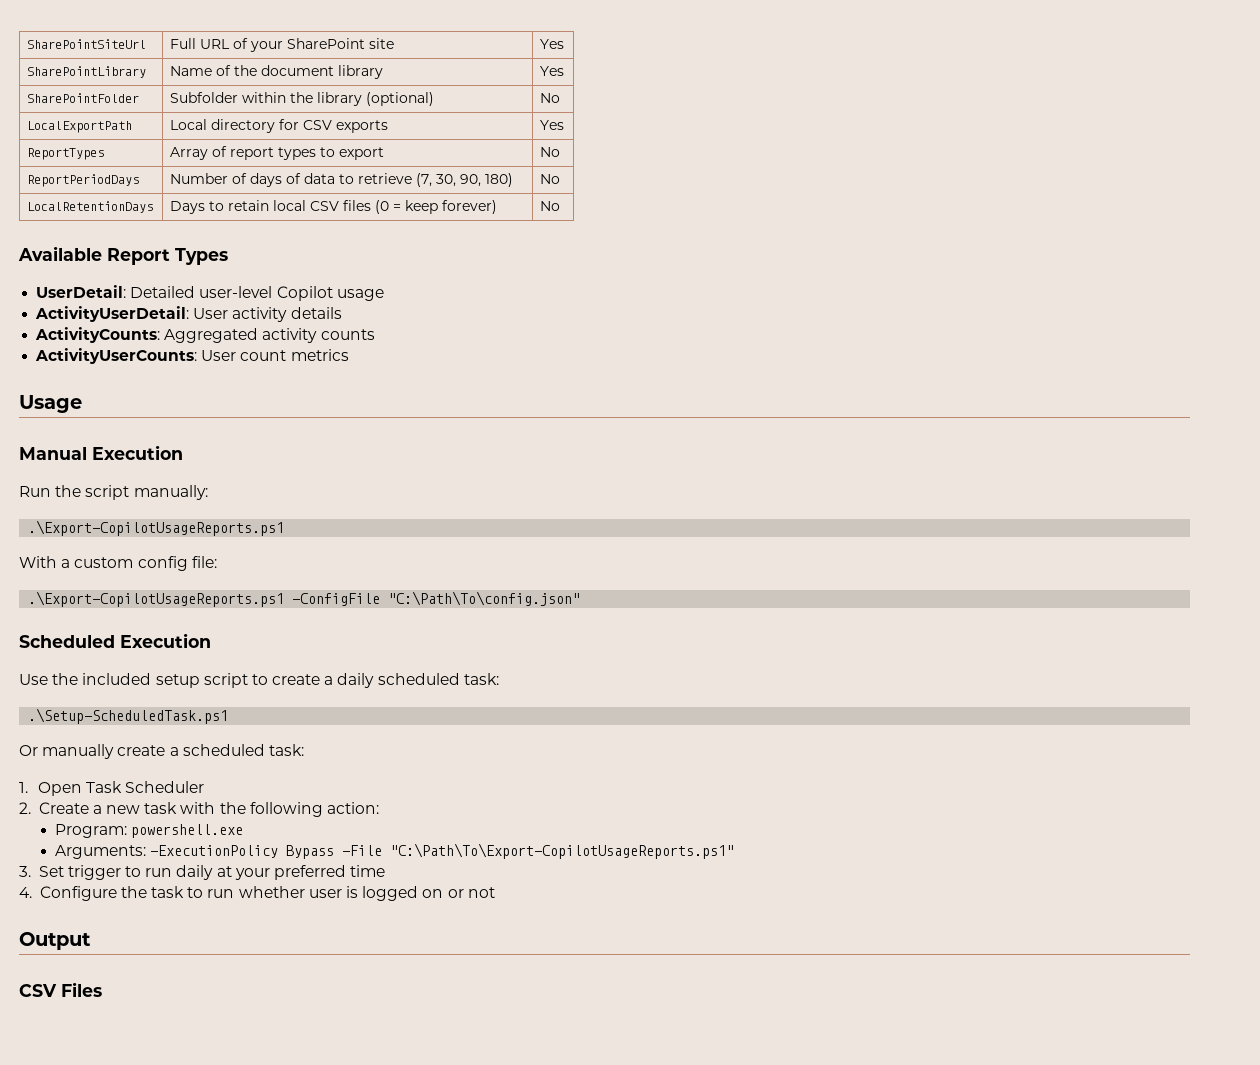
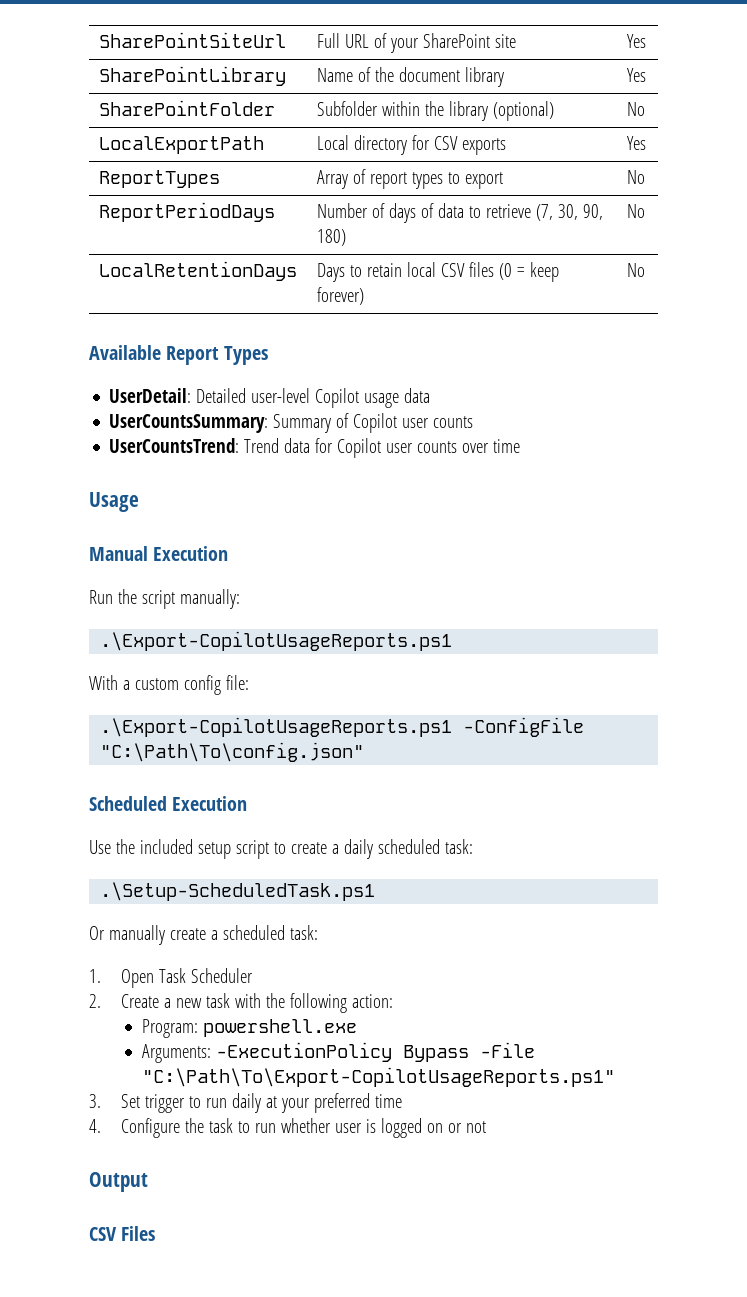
- UserDetail: Detailed user-level Copilot usage
- ActivityUserDetail: User activity details
- ActivityCounts: Aggregated activity counts
- ActivityUserCounts: User count metrics
+ UserDetail: Detailed user-level Copilot usage data
+ UserCountsSummary: Summary of Copilot user counts
+ UserCountsTrend: Trend data for Copilot user counts over time

